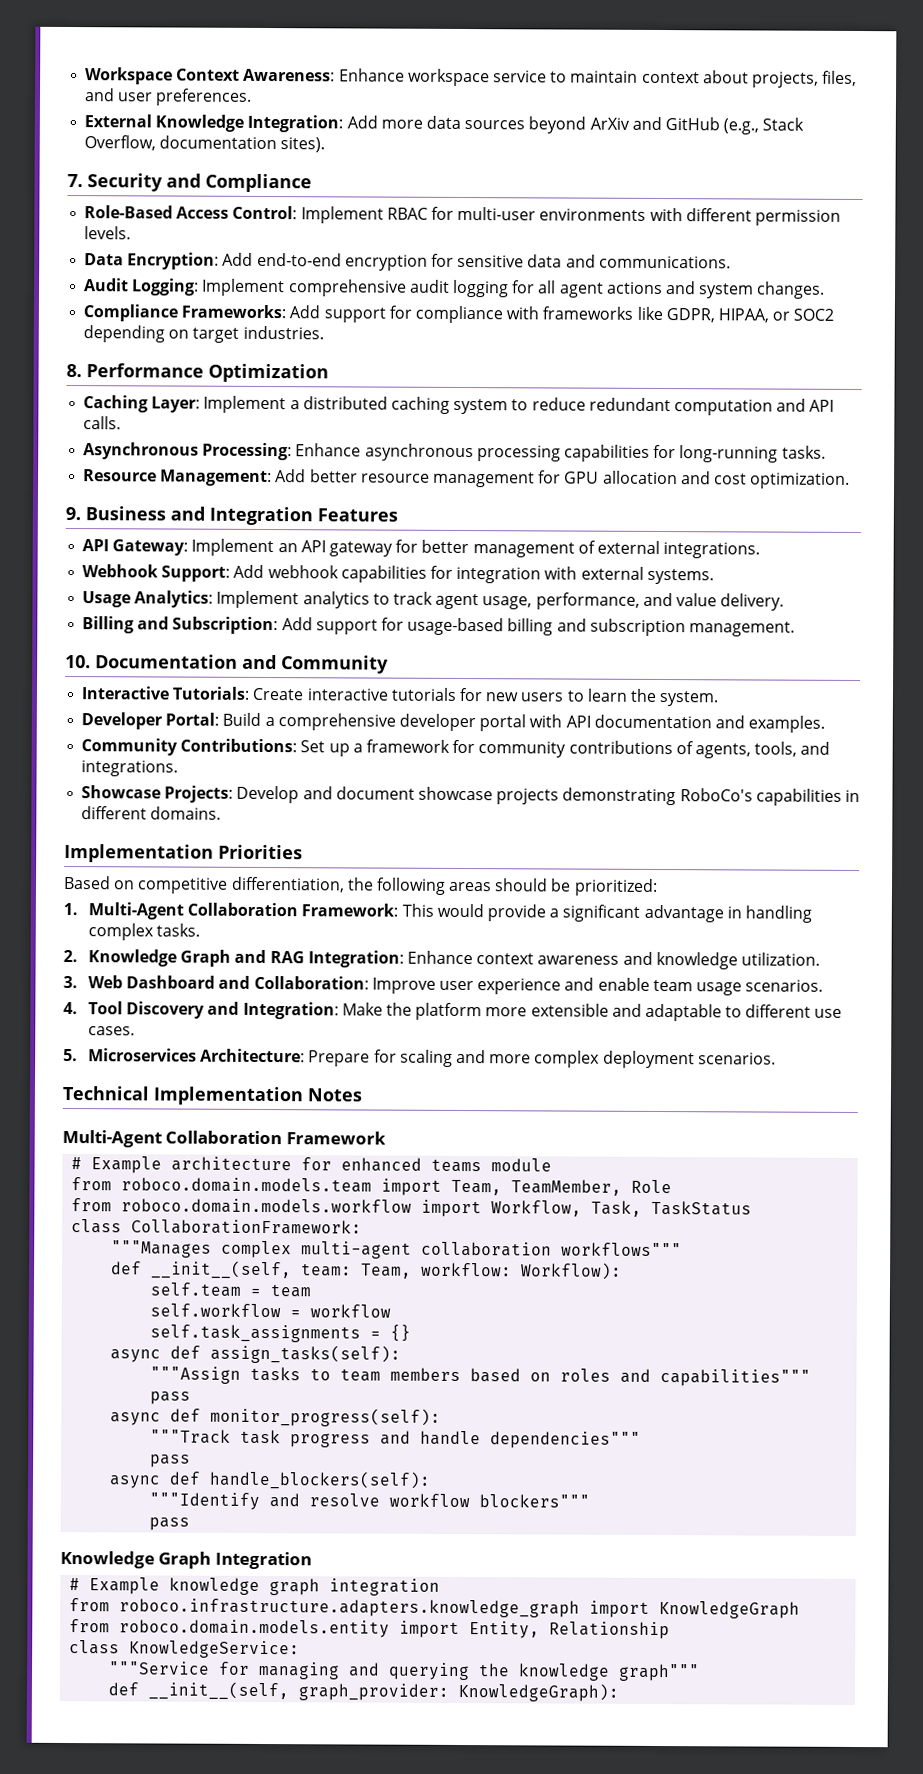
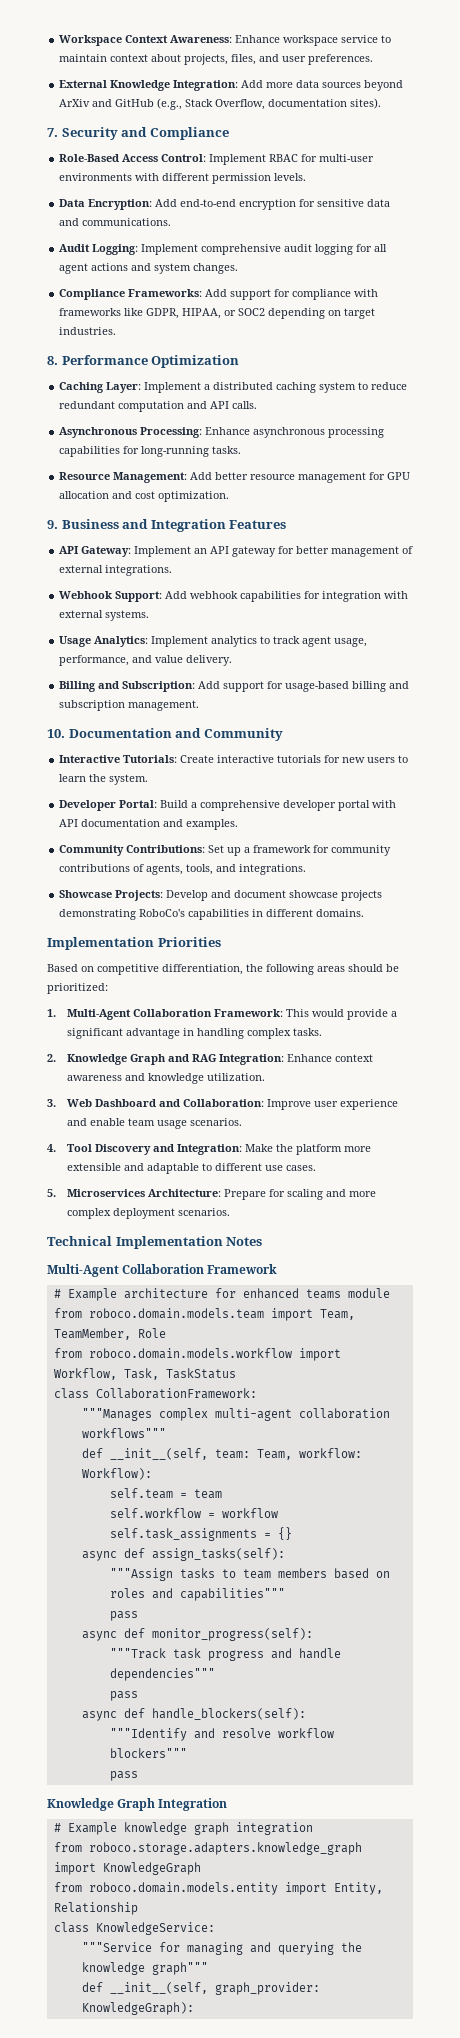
- from roboco.infrastructure.adapters.knowledge_graph import KnowledgeGraph
+ from roboco.storage.adapters.knowledge_graph import KnowledgeGraph

